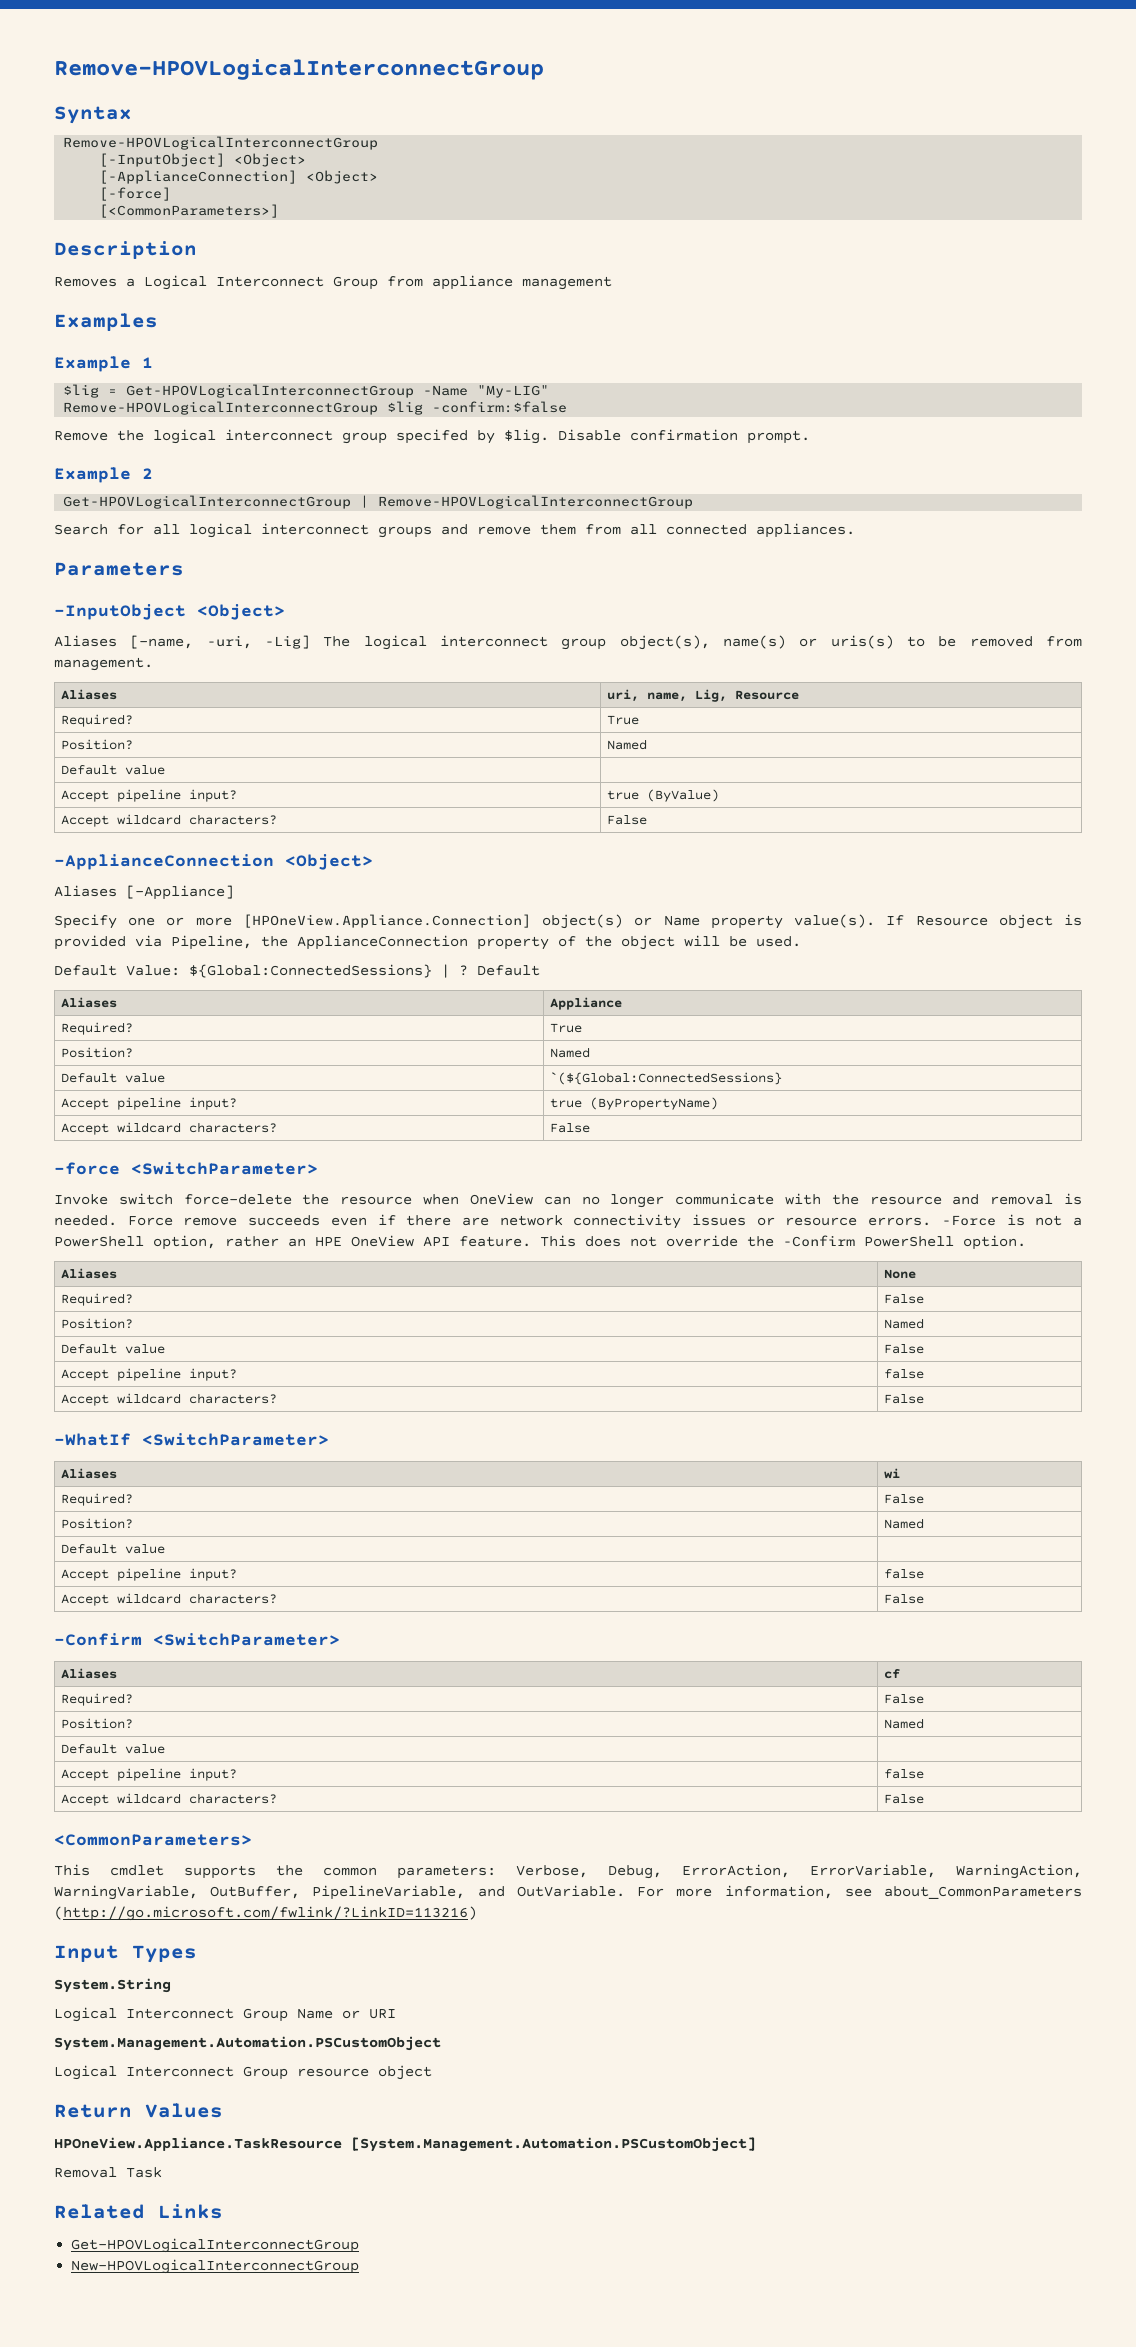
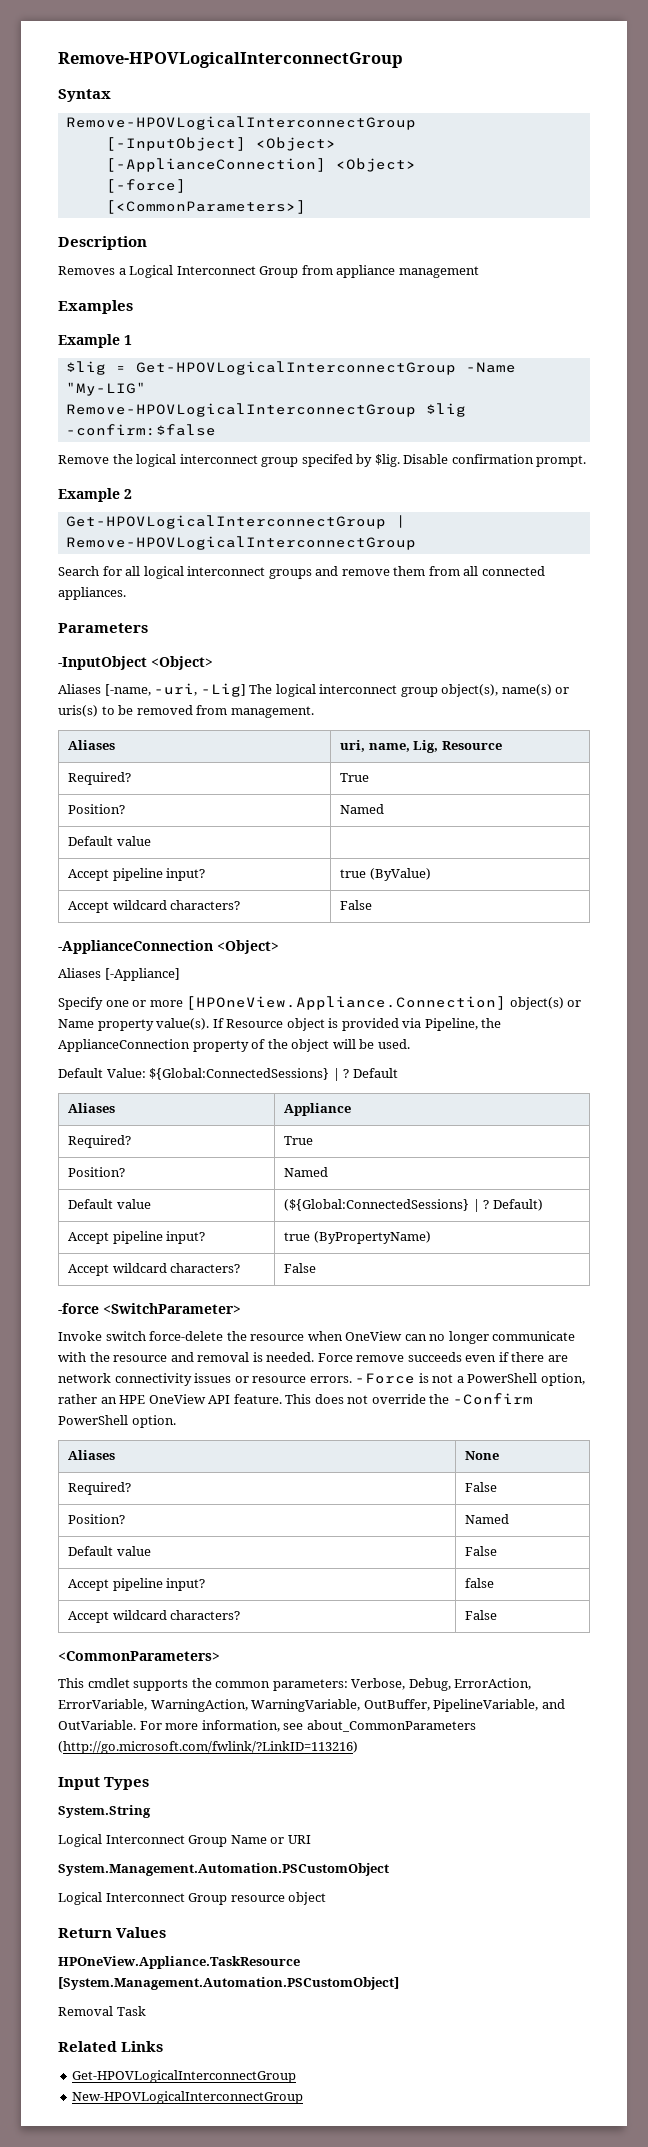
- Default value | `(${Global:ConnectedSessions}
+ Default value | (${Global:ConnectedSessions} | ? Default)
- -WhatIf <SwitchParameter>
- Aliases | wi
- Required? | False
- Position? | Named
- Default value |
- Accept pipeline input? | false
- Accept wildcard characters? | False
- -Confirm <SwitchParameter>
- Aliases | cf
- Required? | False
- Position? | Named
- Default value |
- Accept pipeline input? | false
- Accept wildcard characters? | False

